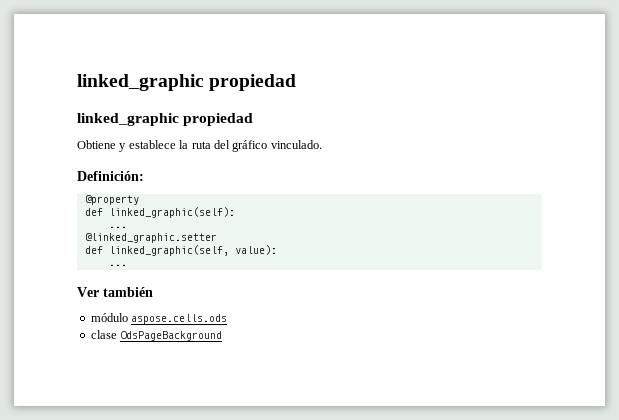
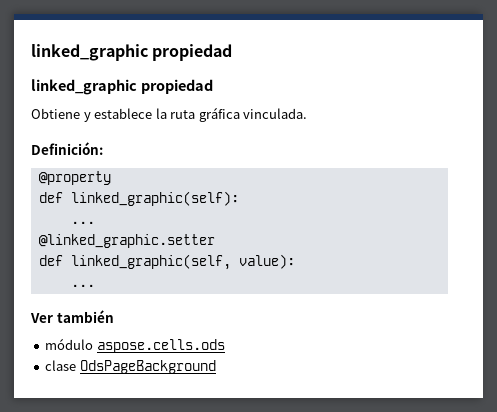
- Obtiene y establece la ruta del gráfico vinculado.
+ Obtiene y establece la ruta gráfica vinculada.

